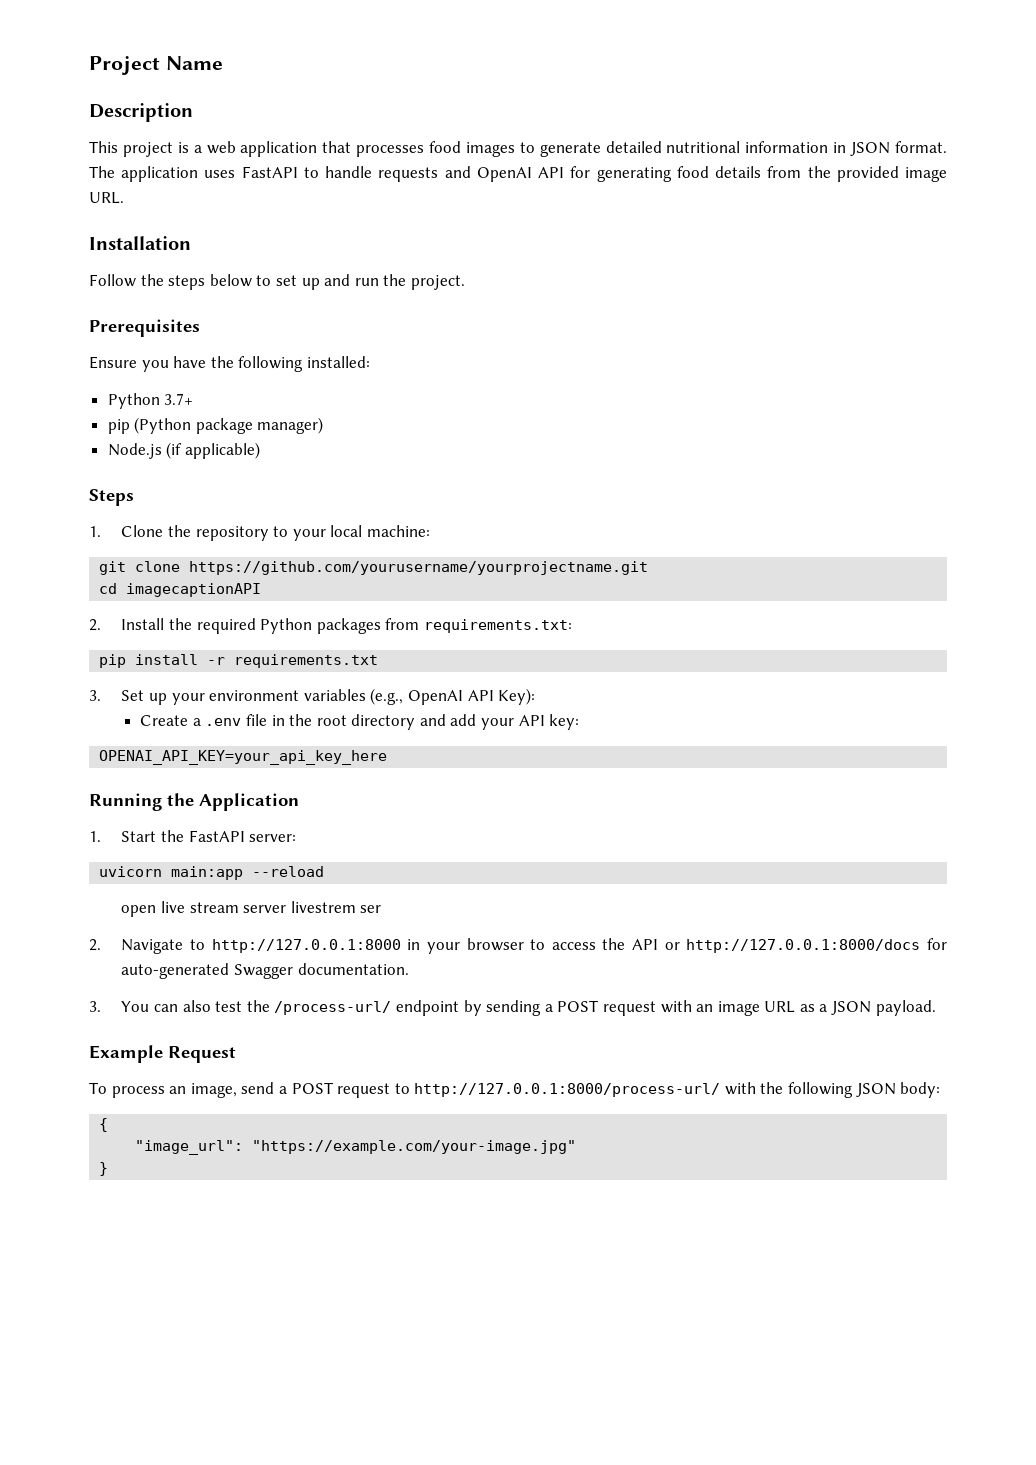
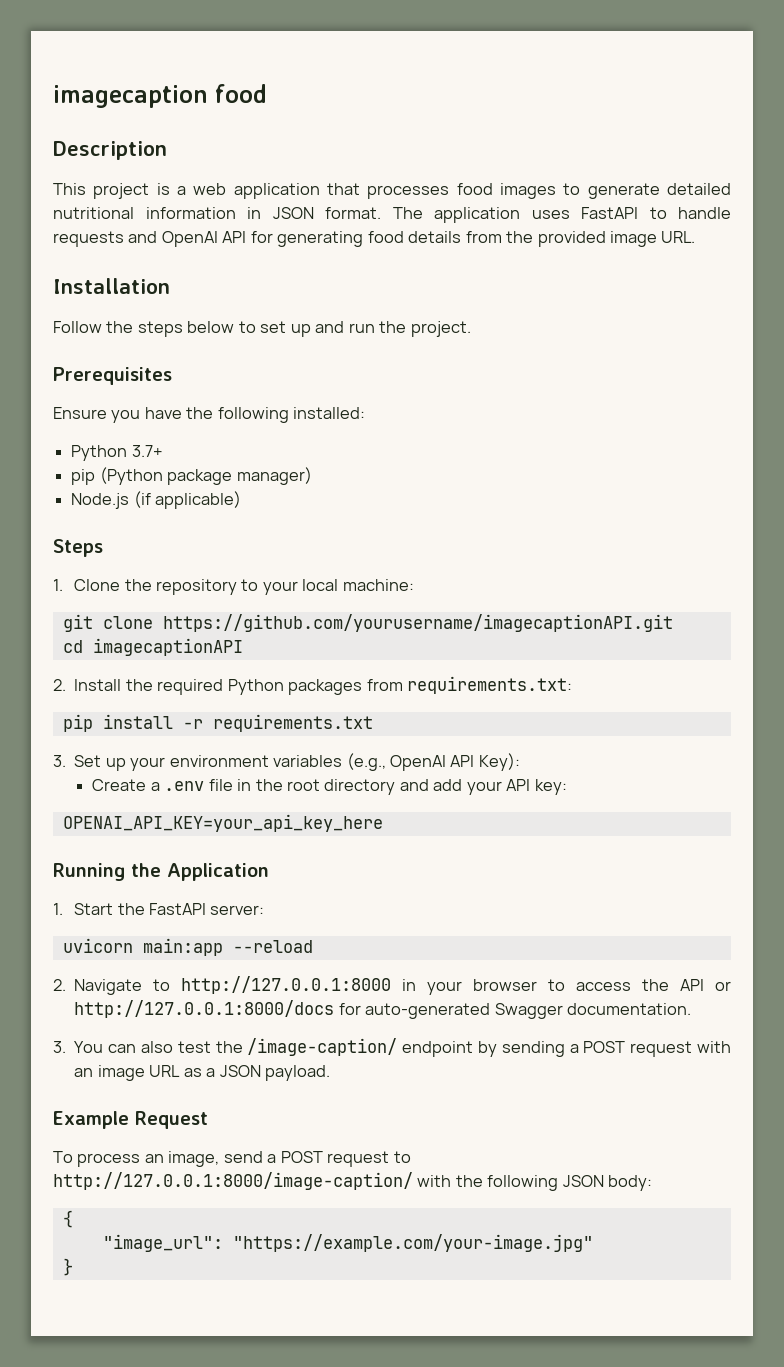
- Project Name
+ imagecaption food
- git clone https://github.com/yourusername/yourprojectname.git
+ git clone https://github.com/yourusername/imagecaptionAPI.git
- open live stream server livestrem ser
- 3. You can also test the /process-url/ endpoint by sending a POST request with an image URL as a JSON payload.
+ 3. You can also test the /image-caption/ endpoint by sending a POST request with an image URL as a JSON payload.
- To process an image, send a POST request to http://127.0.0.1:8000/process-url/ with the following JSON body:
+ To process an image, send a POST request to http://127.0.0.1:8000/image-caption/ with the following JSON body:

